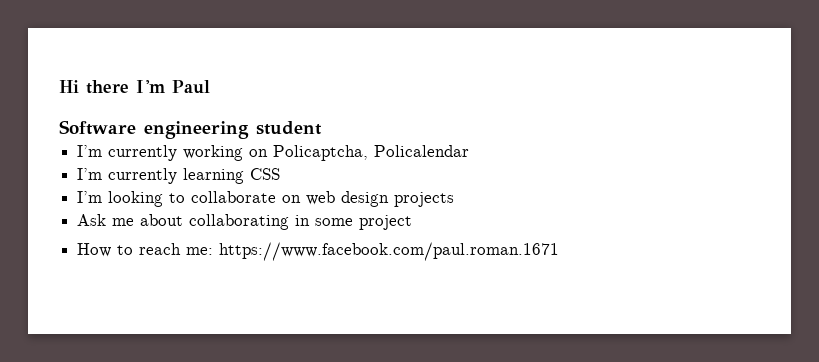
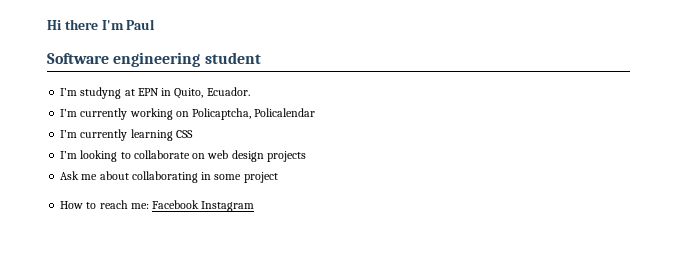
+ I’m studyng at EPN in Quito, Ecuador.
- How to reach me: https://www.facebook.com/paul.roman.1671
+ How to reach me: Facebook Instagram

